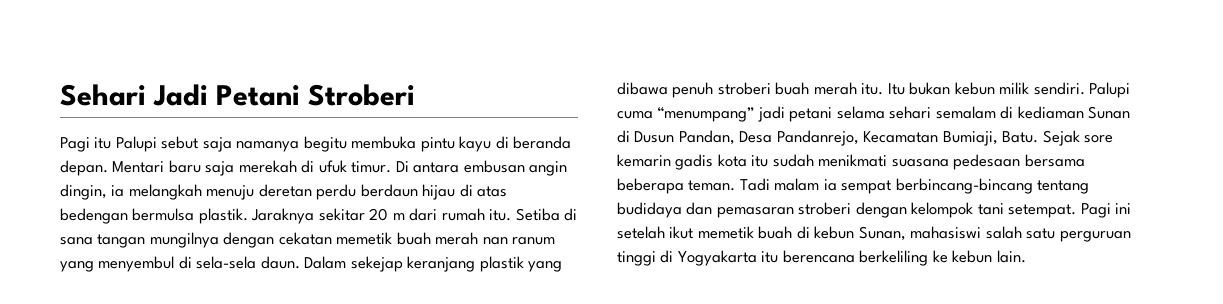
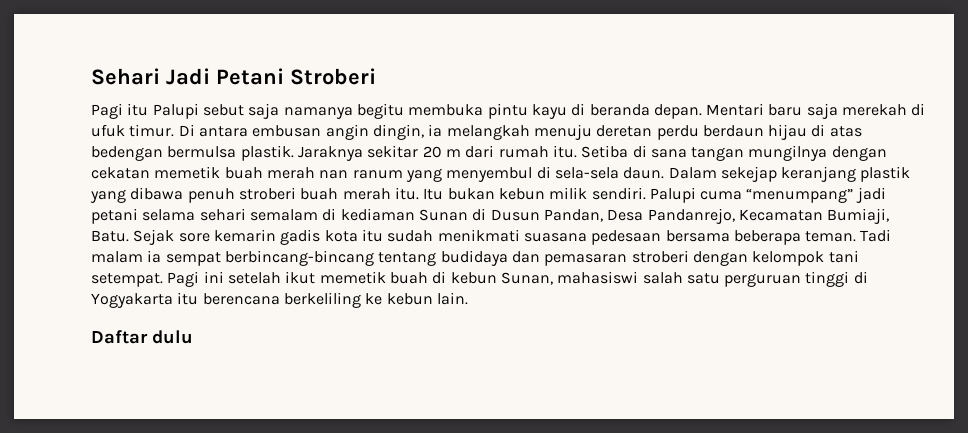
+ Daftar dulu

